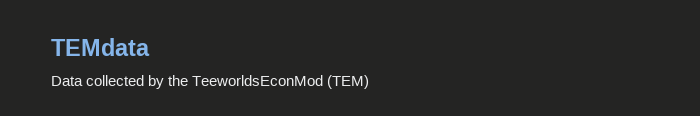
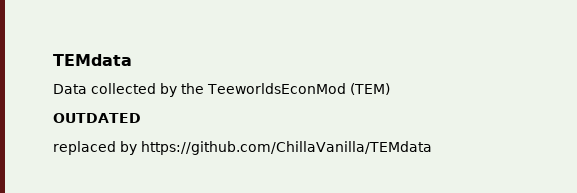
+ OUTDATED
+ replaced by https://github.com/ChillaVanilla/TEMdata

